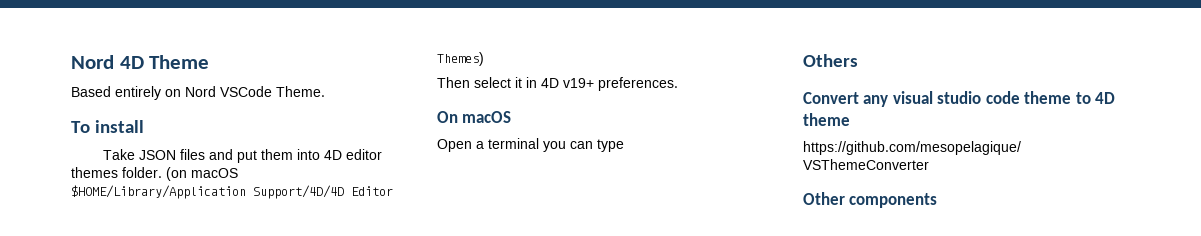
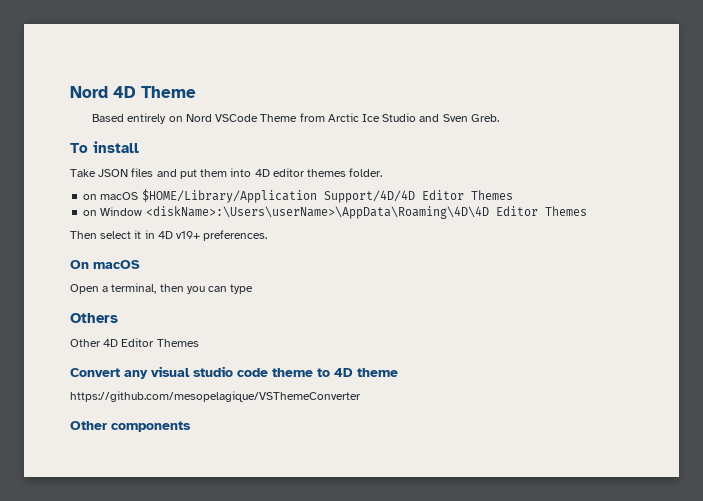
- Based entirely on Nord VSCode Theme.
+ Based entirely on Nord VSCode Theme from Arctic Ice Studio and Sven Greb.
- Take JSON files and put them into 4D editor themes folder. (on macOS $HOME/Library/Application Support/4D/4D Editor Themes)
+ Take JSON files and put them into 4D editor themes folder.
+ on macOS $HOME/Library/Application Support/4D/4D Editor Themes
+ on Window <diskName>:\Users\userName>\AppData\Roaming\4D\4D Editor Themes
- Open a terminal you can type
+ Open a terminal, then you can type
+ Other 4D Editor Themes

